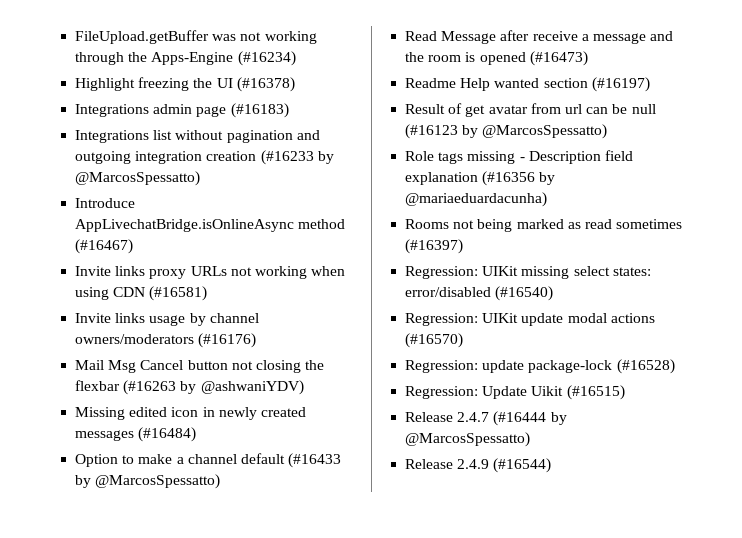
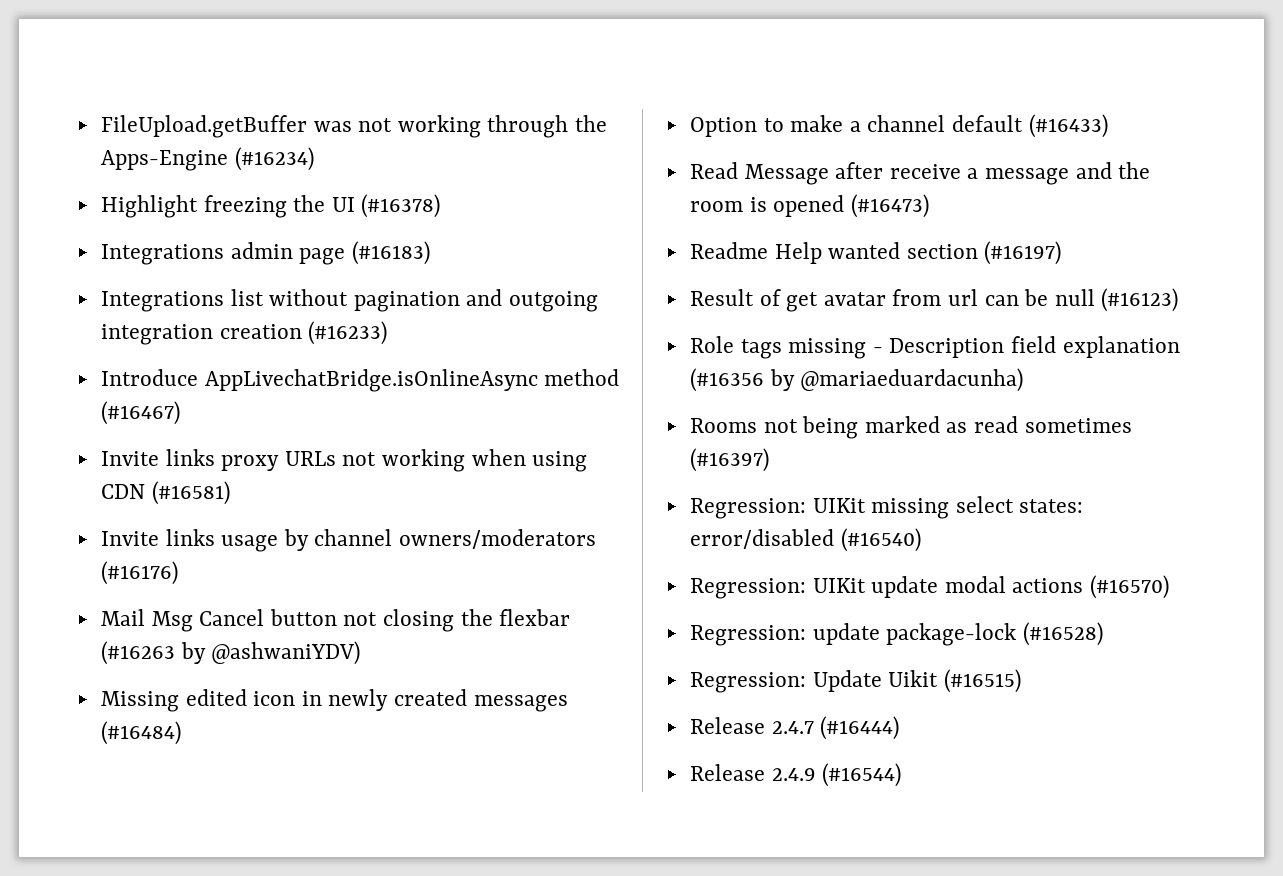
- Integrations list without pagination and outgoing integration creation (#16233 by @MarcosSpessatto)
+ Integrations list without pagination and outgoing integration creation (#16233)
- Option to make a channel default (#16433 by @MarcosSpessatto)
+ Option to make a channel default (#16433)
- Result of get avatar from url can be null (#16123 by @MarcosSpessatto)
+ Result of get avatar from url can be null (#16123)
- Release 2.4.7 (#16444 by @MarcosSpessatto)
+ Release 2.4.7 (#16444)

